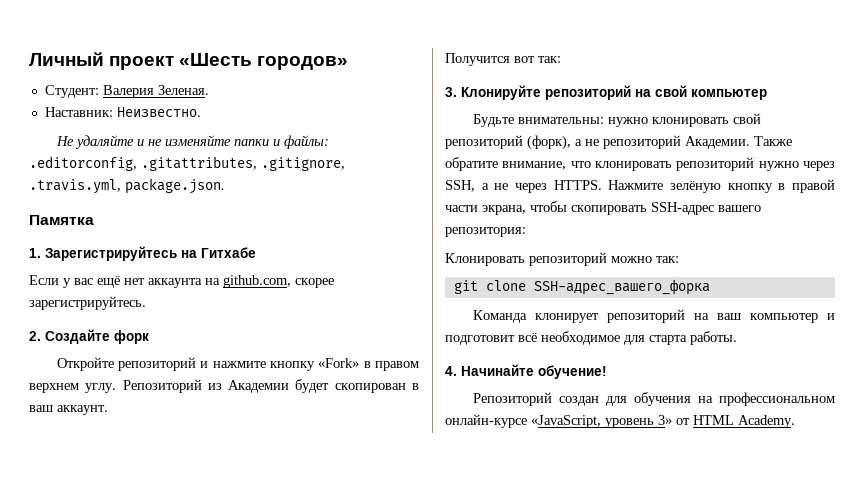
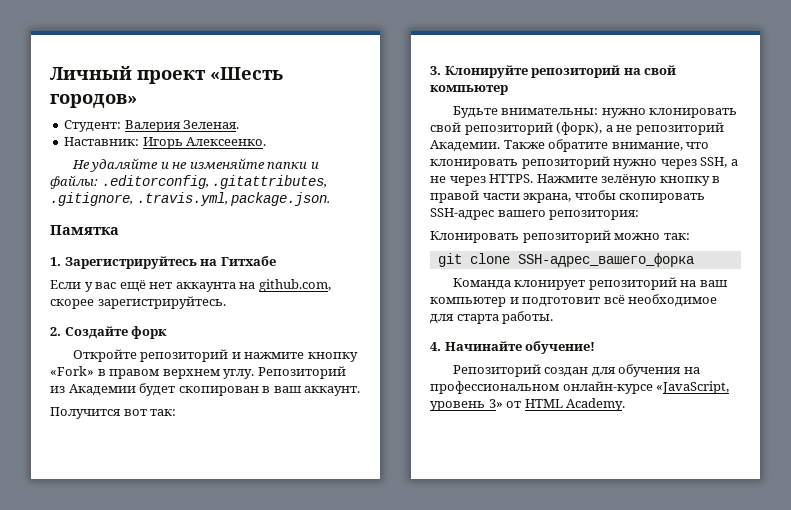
- Наставник: Неизвестно.
+ Наставник: Игорь Алексеенко.

